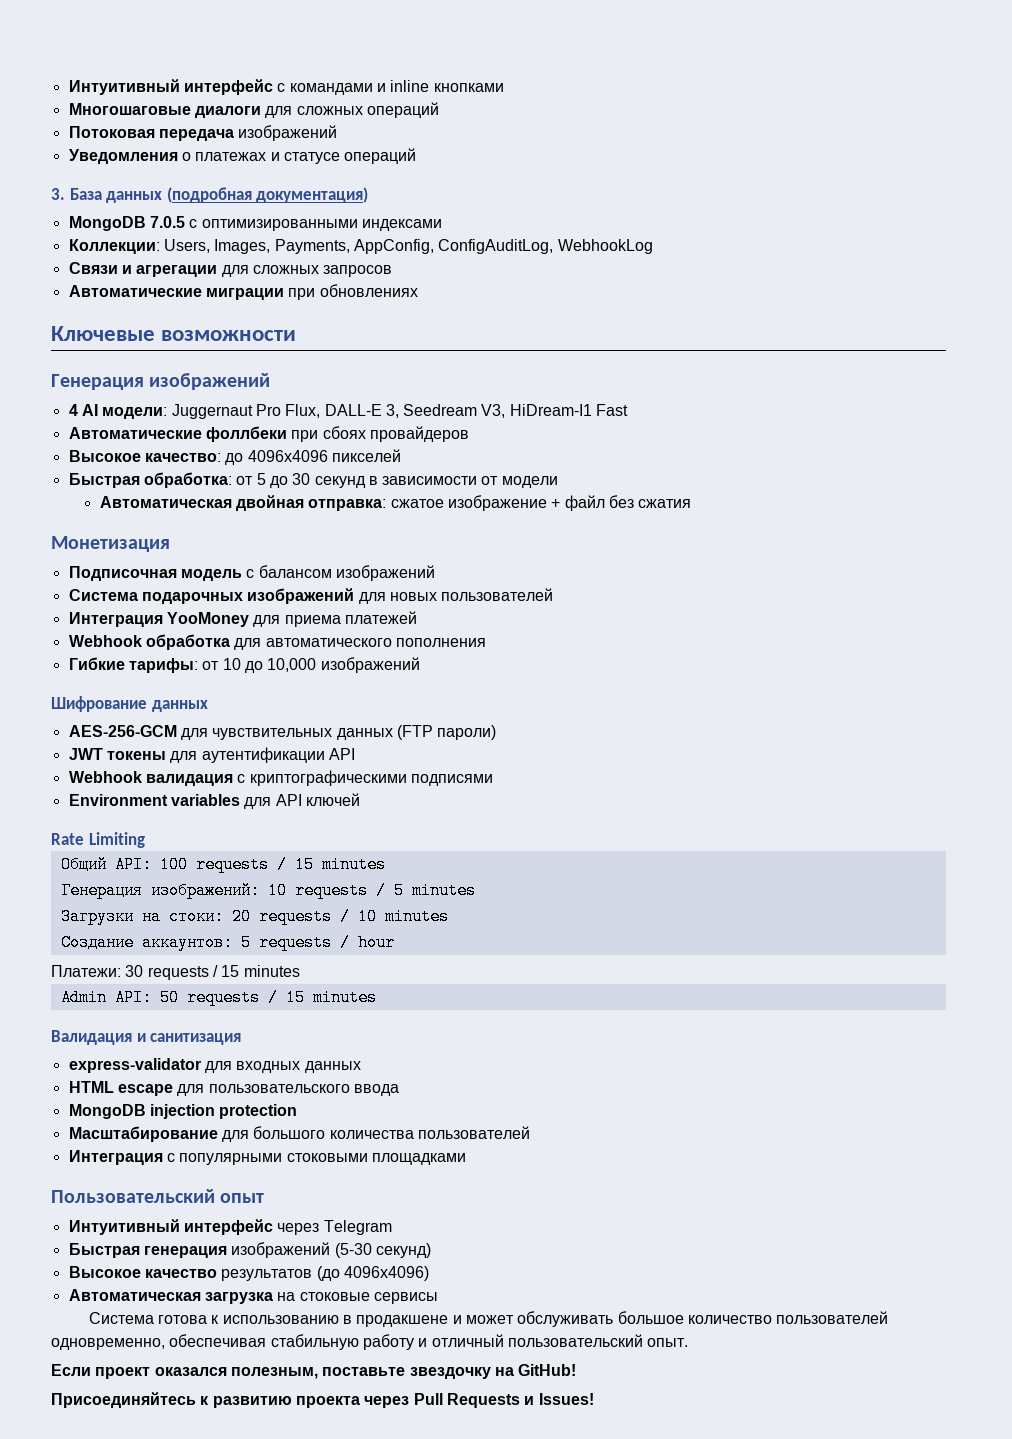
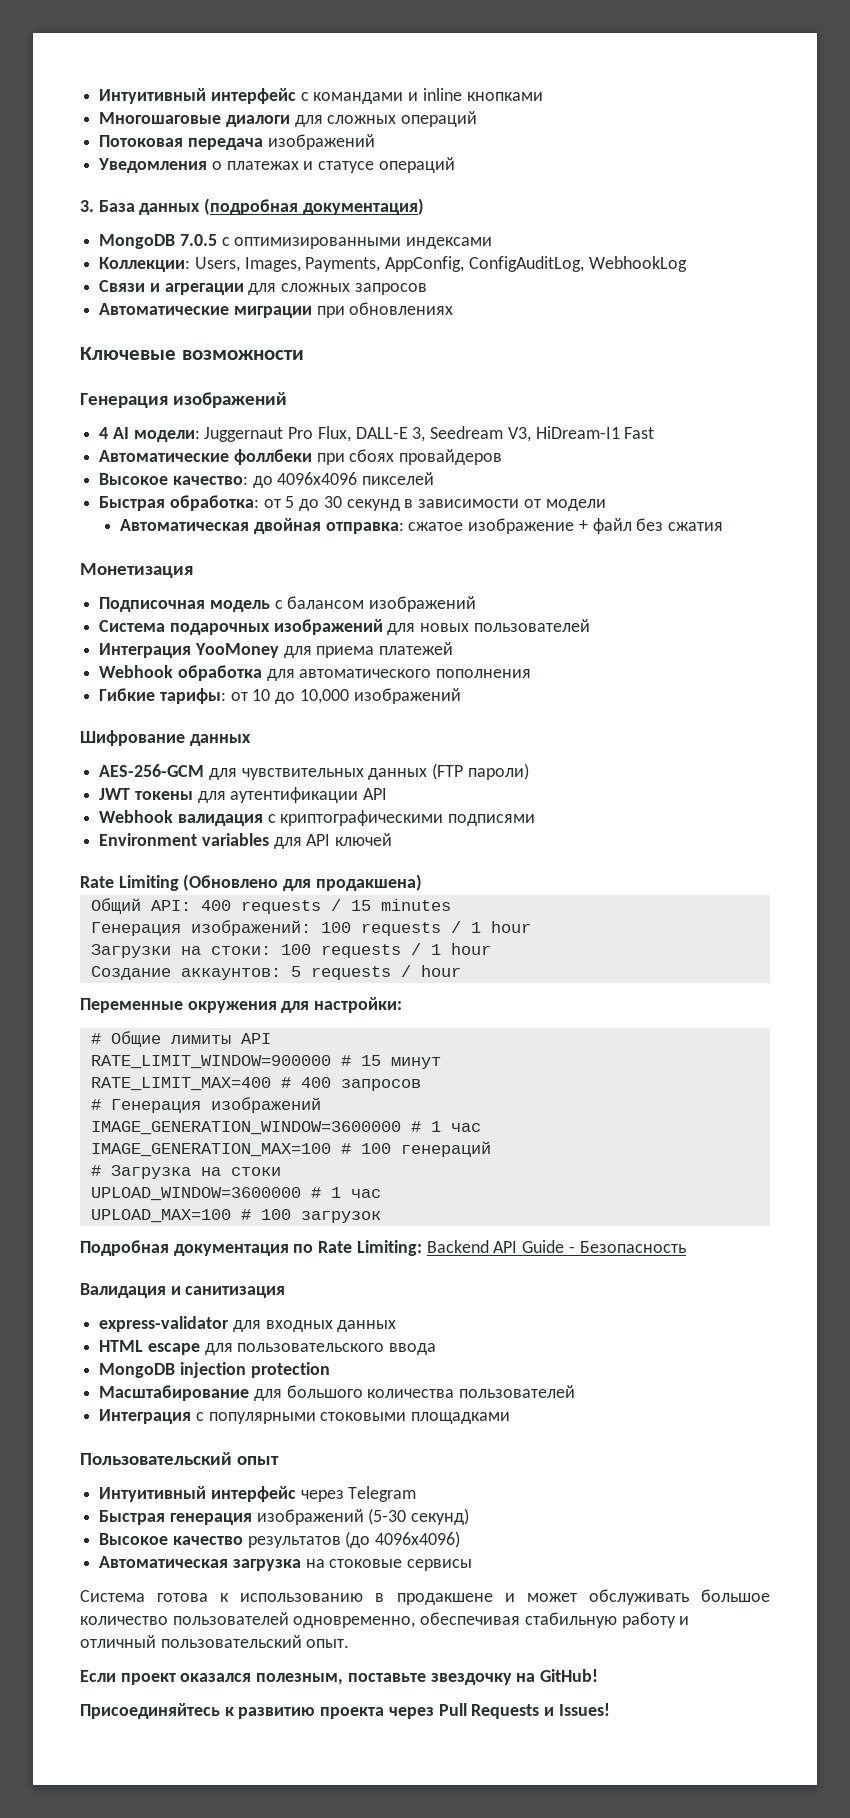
- Rate Limiting
+ Rate Limiting (Обновлено для продакшена)
- Общий API: 100 requests / 15 minutes
+ Общий API: 400 requests / 15 minutes
- Генерация изображений: 10 requests / 5 minutes
+ Генерация изображений: 100 requests / 1 hour
- Загрузки на стоки: 20 requests / 10 minutes
+ Загрузки на стоки: 100 requests / 1 hour
- Платежи: 30 requests / 15 minutes
- Admin API: 50 requests / 15 minutes
+ Переменные окружения для настройки:
+ # Общие лимиты API
+ RATE_LIMIT_WINDOW=900000 # 15 минут
+ RATE_LIMIT_MAX=400 # 400 запросов
+ # Генерация изображений
+ IMAGE_GENERATION_WINDOW=3600000 # 1 час
+ IMAGE_GENERATION_MAX=100 # 100 генераций
+ # Загрузка на стоки
+ UPLOAD_WINDOW=3600000 # 1 час
+ UPLOAD_MAX=100 # 100 загрузок
+ Подробная документация по Rate Limiting: Backend API Guide - Безопасность

